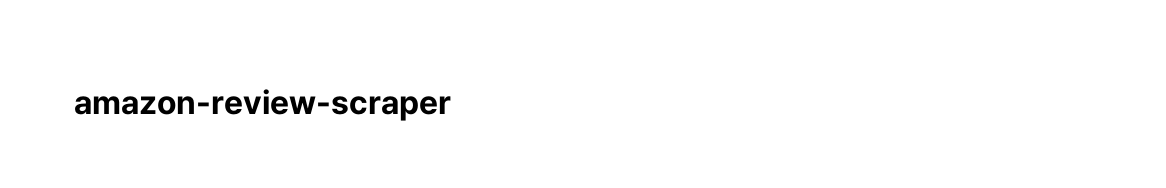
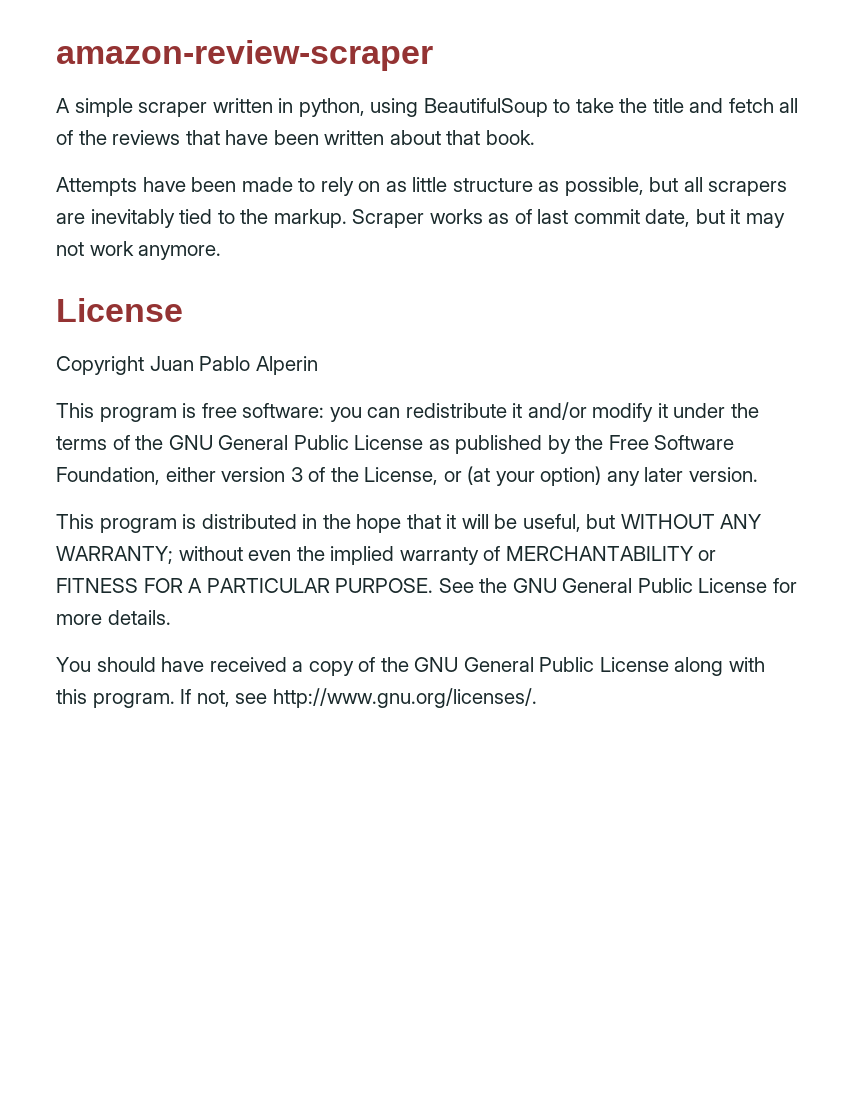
+ A simple scraper written in python, using BeautifulSoup to take the title and fetch all of the reviews that have been written about that book.
+ Attempts have been made to rely on as little structure as possible, but all scrapers are inevitably tied to the markup. Scraper works as of last commit date, but it may not work anymore.
+ License
+ Copyright Juan Pablo Alperin
+ This program is free software: you can redistribute it and/or modify it under the terms of the GNU General Public License as published by the Free Software Foundation, either version 3 of the License, or (at your option) any later version.
+ This program is distributed in the hope that it will be useful, but WITHOUT ANY WARRANTY; without even the implied warranty of MERCHANTABILITY or FITNESS FOR A PARTICULAR PURPOSE. See the GNU General Public License for more details.
+ You should have received a copy of the GNU General Public License along with this program. If not, see http://www.gnu.org/licenses/.

